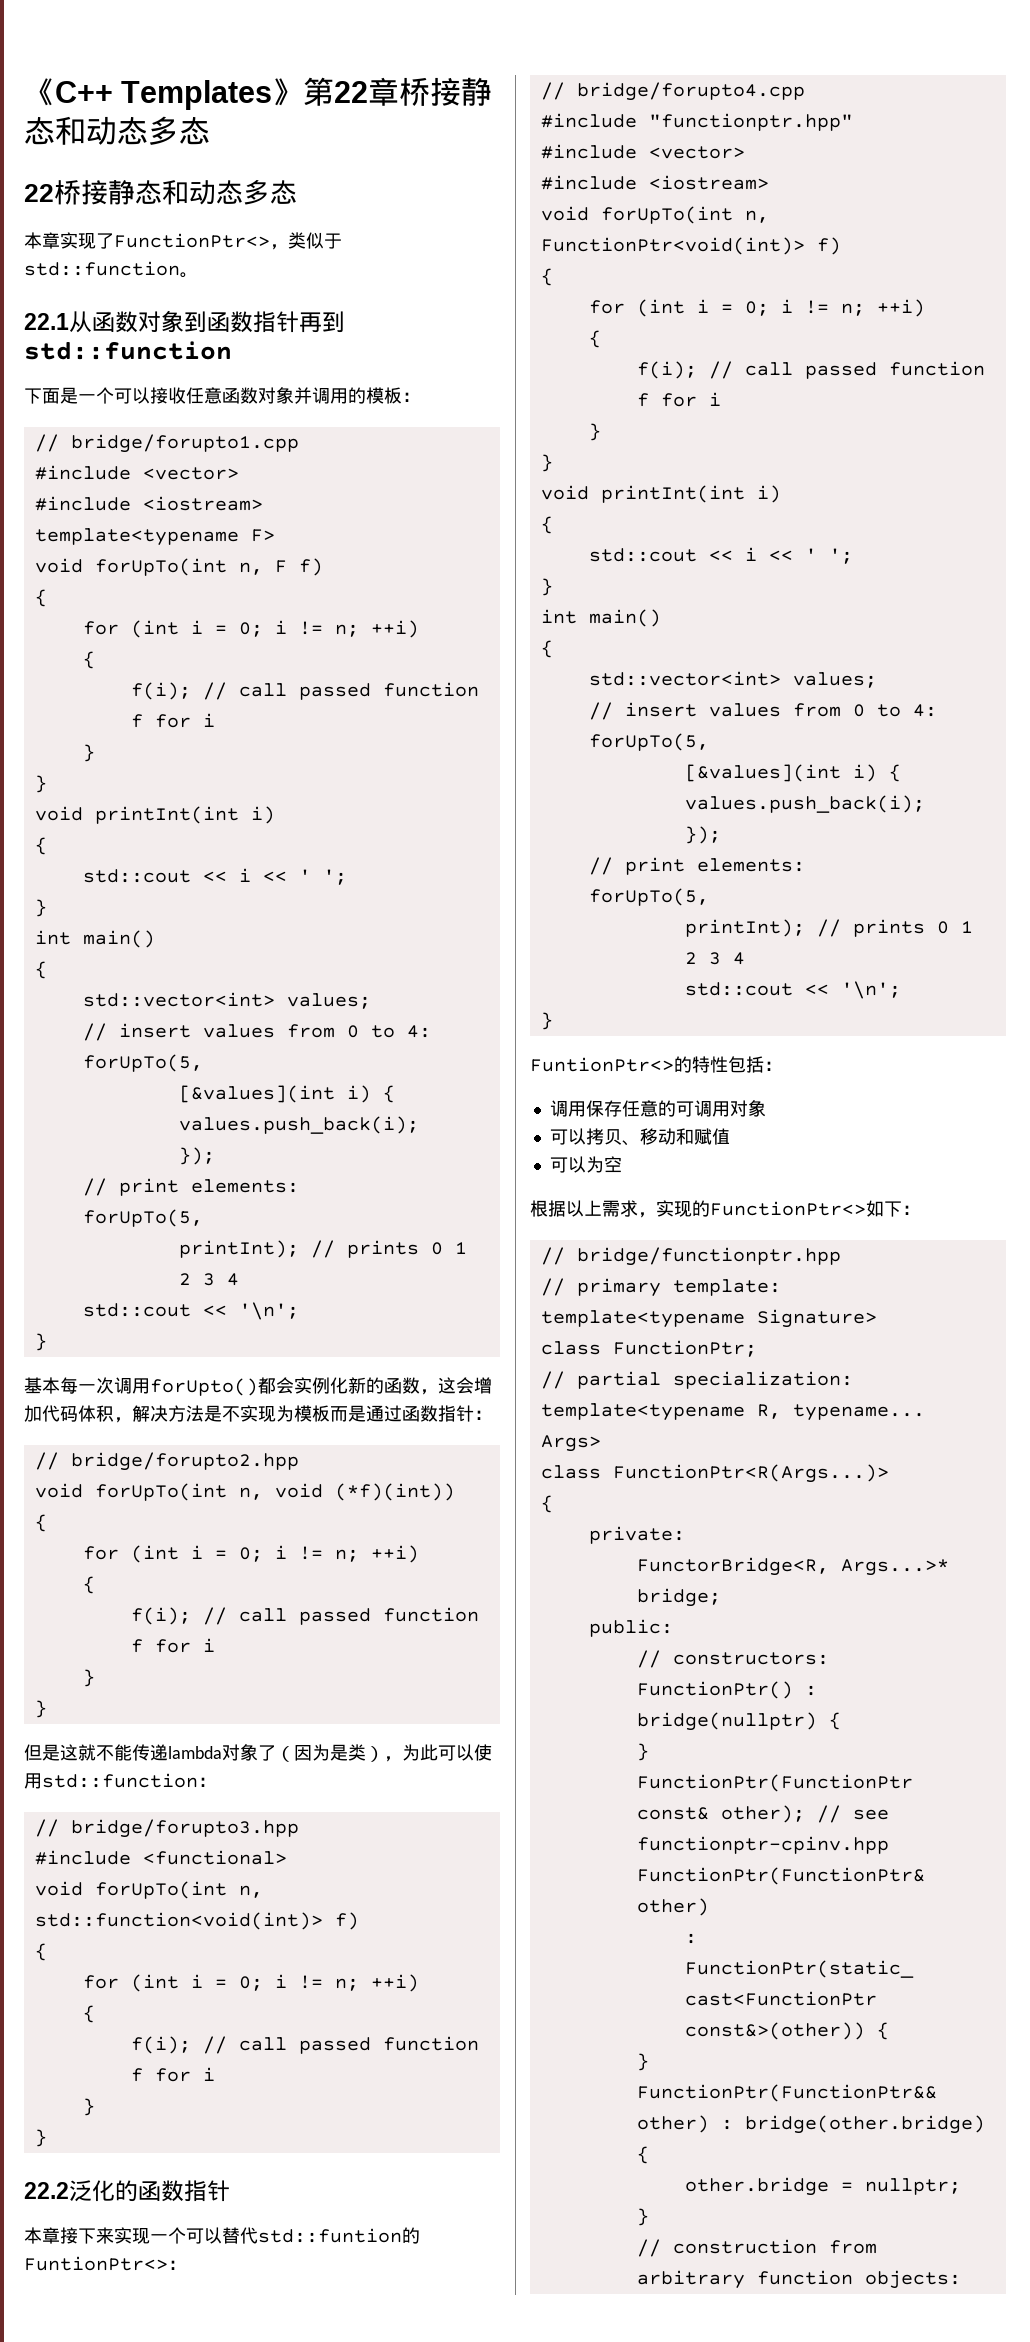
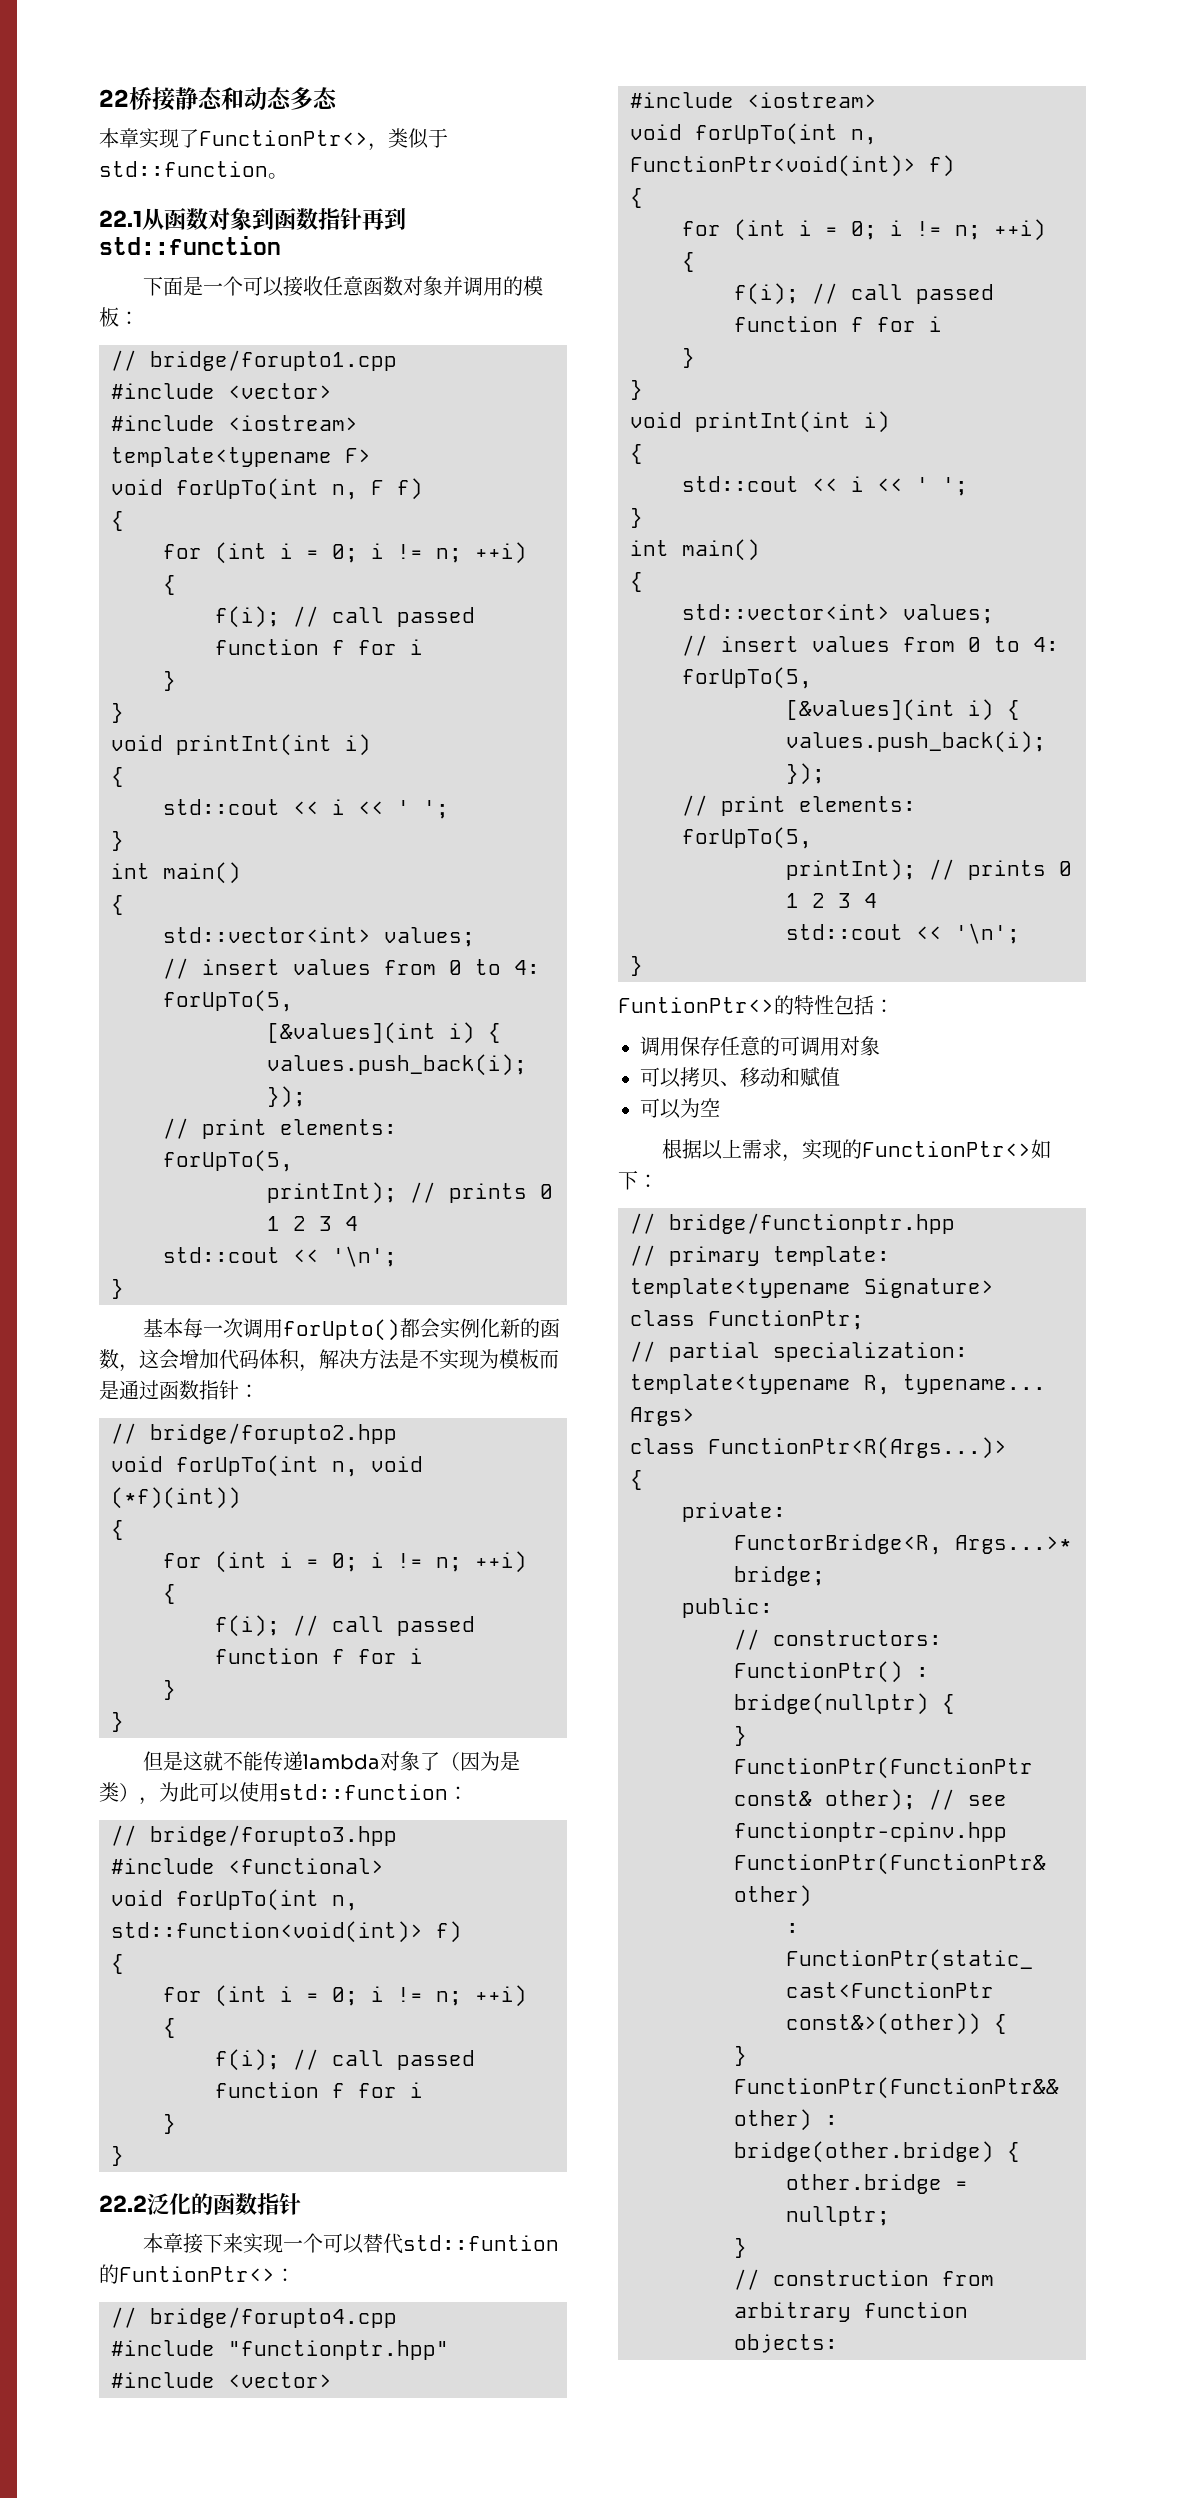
- 《C++ Templates》第22章桥接静态和动态多态

